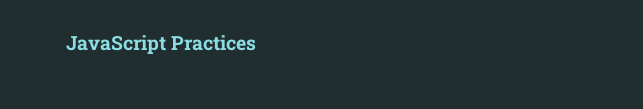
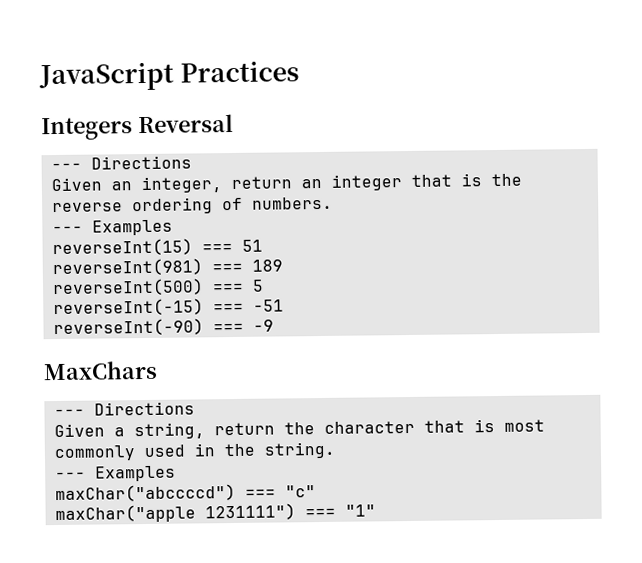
+ Integers Reversal
+ --- Directions
+ Given an integer, return an integer that is the reverse ordering of numbers.
+ --- Examples
+ reverseInt(15) === 51
+ reverseInt(981) === 189
+ reverseInt(500) === 5
+ reverseInt(-15) === -51
+ reverseInt(-90) === -9
+ MaxChars
+ --- Directions
+ Given a string, return the character that is most commonly used in the string.
+ --- Examples
+ maxChar("abccccd") === "c"
+ maxChar("apple 1231111") === "1"

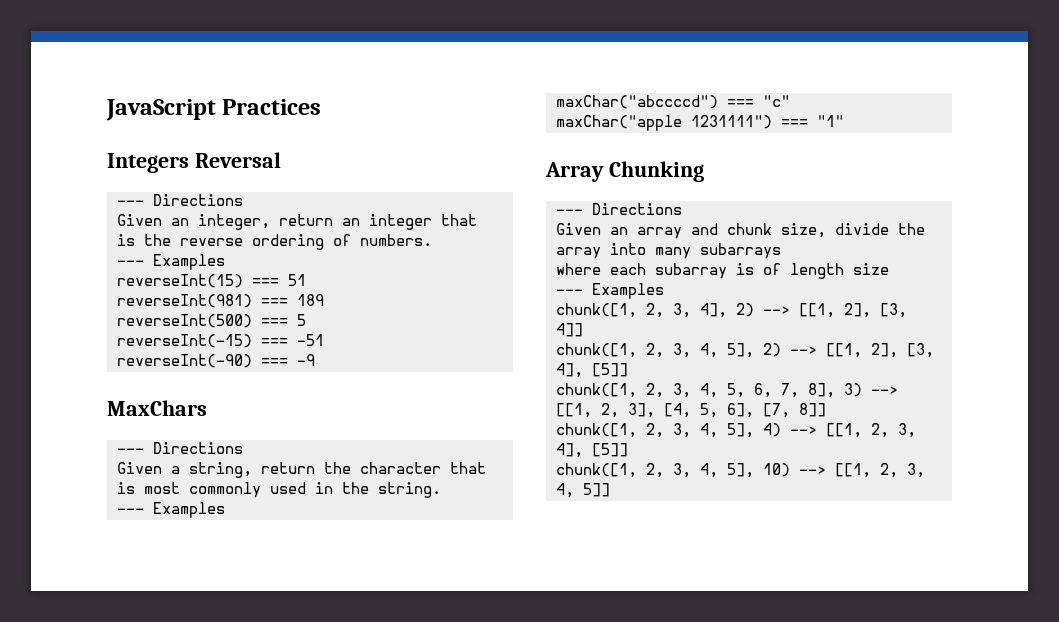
+ Array Chunking
+ --- Directions
+ Given an array and chunk size, divide the array into many subarrays
+ where each subarray is of length size
+ --- Examples
+ chunk([1, 2, 3, 4], 2) --> [[1, 2], [3, 4]]
+ chunk([1, 2, 3, 4, 5], 2) --> [[1, 2], [3, 4], [5]]
+ chunk([1, 2, 3, 4, 5, 6, 7, 8], 3) --> [[1, 2, 3], [4, 5, 6], [7, 8]]
+ chunk([1, 2, 3, 4, 5], 4) --> [[1, 2, 3, 4], [5]]
+ chunk([1, 2, 3, 4, 5], 10) --> [[1, 2, 3, 4, 5]]

